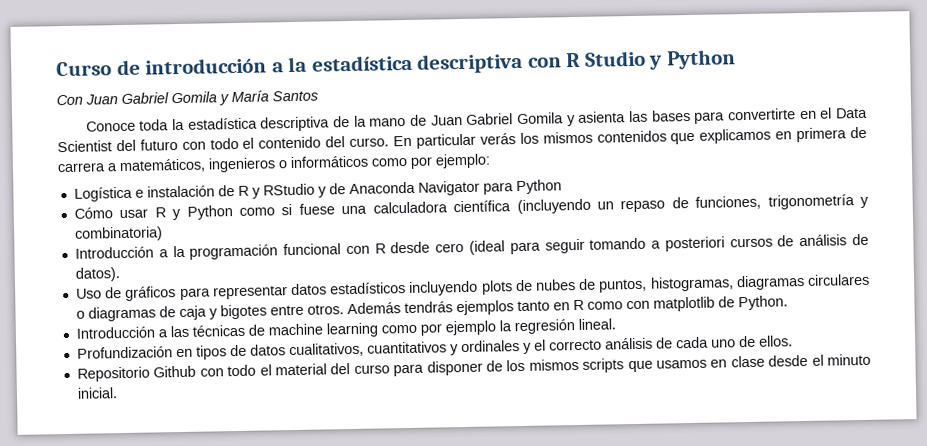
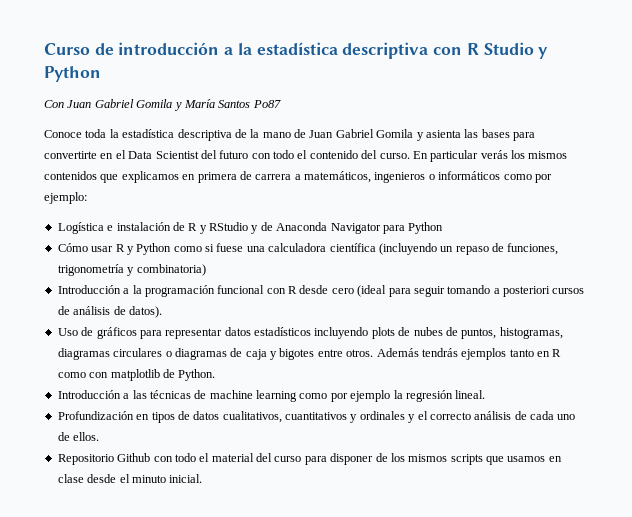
- Con Juan Gabriel Gomila y María Santos
+ Con Juan Gabriel Gomila y María Santos Po87

